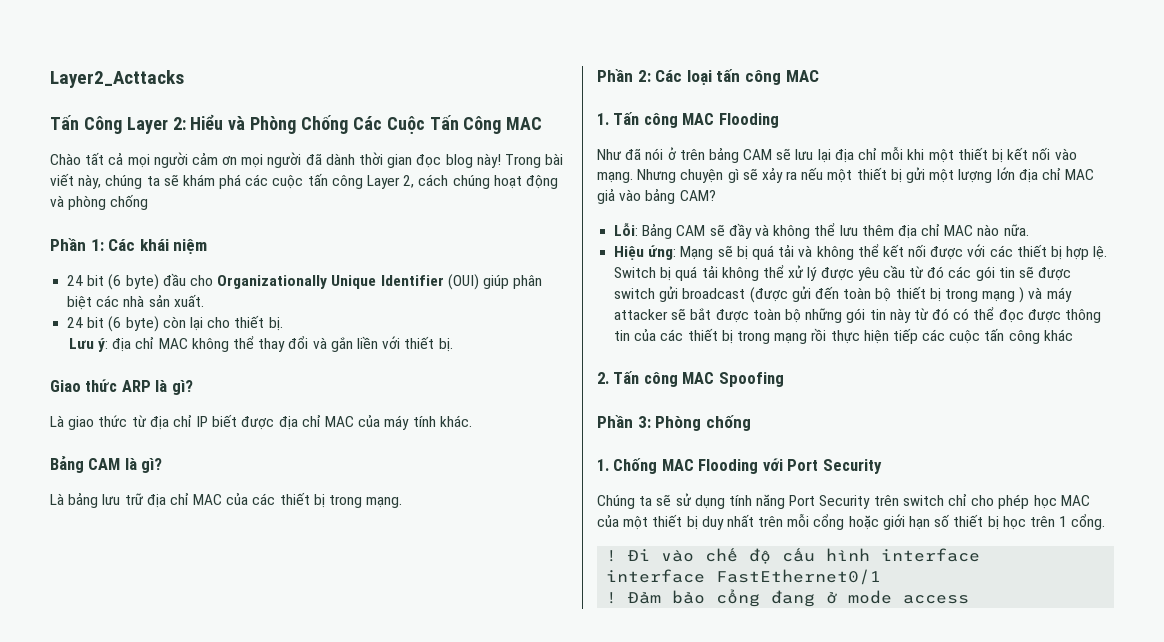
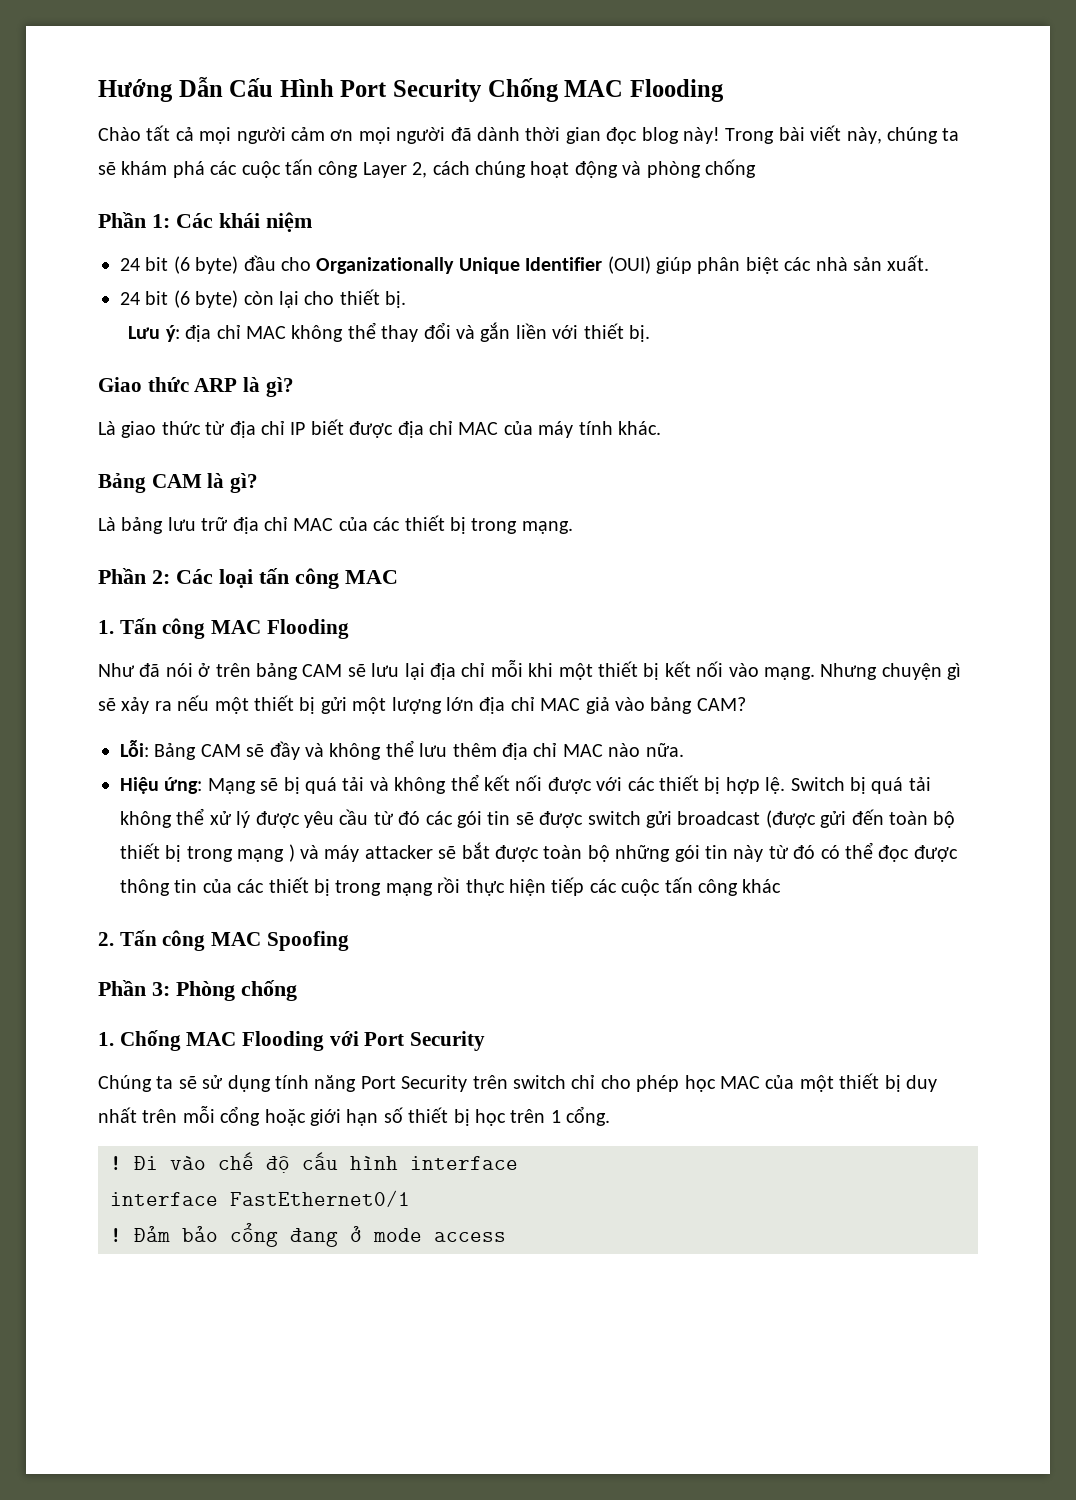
- Layer2_Acttacks
- Tấn Công Layer 2: Hiểu và Phòng Chống Các Cuộc Tấn Công MAC
+ Hướng Dẫn Cấu Hình Port Security Chống MAC Flooding

